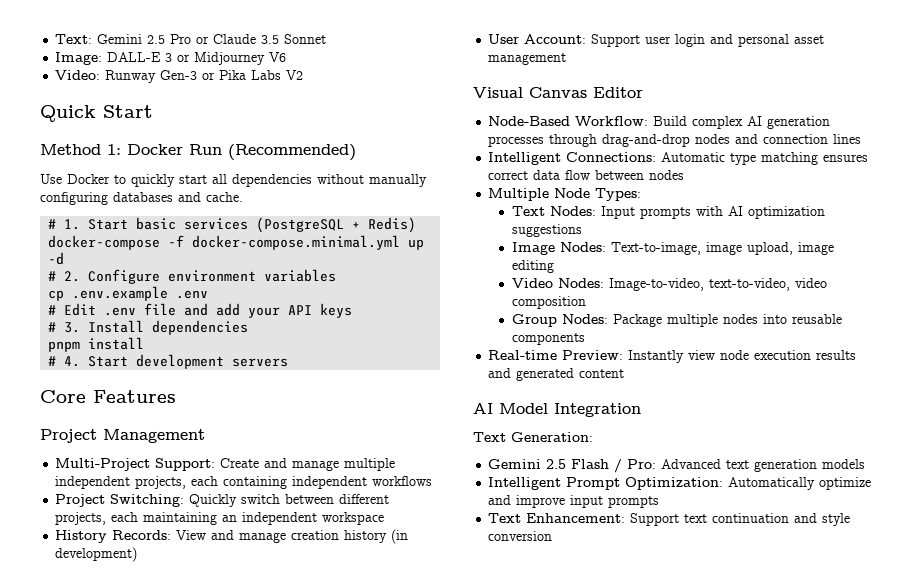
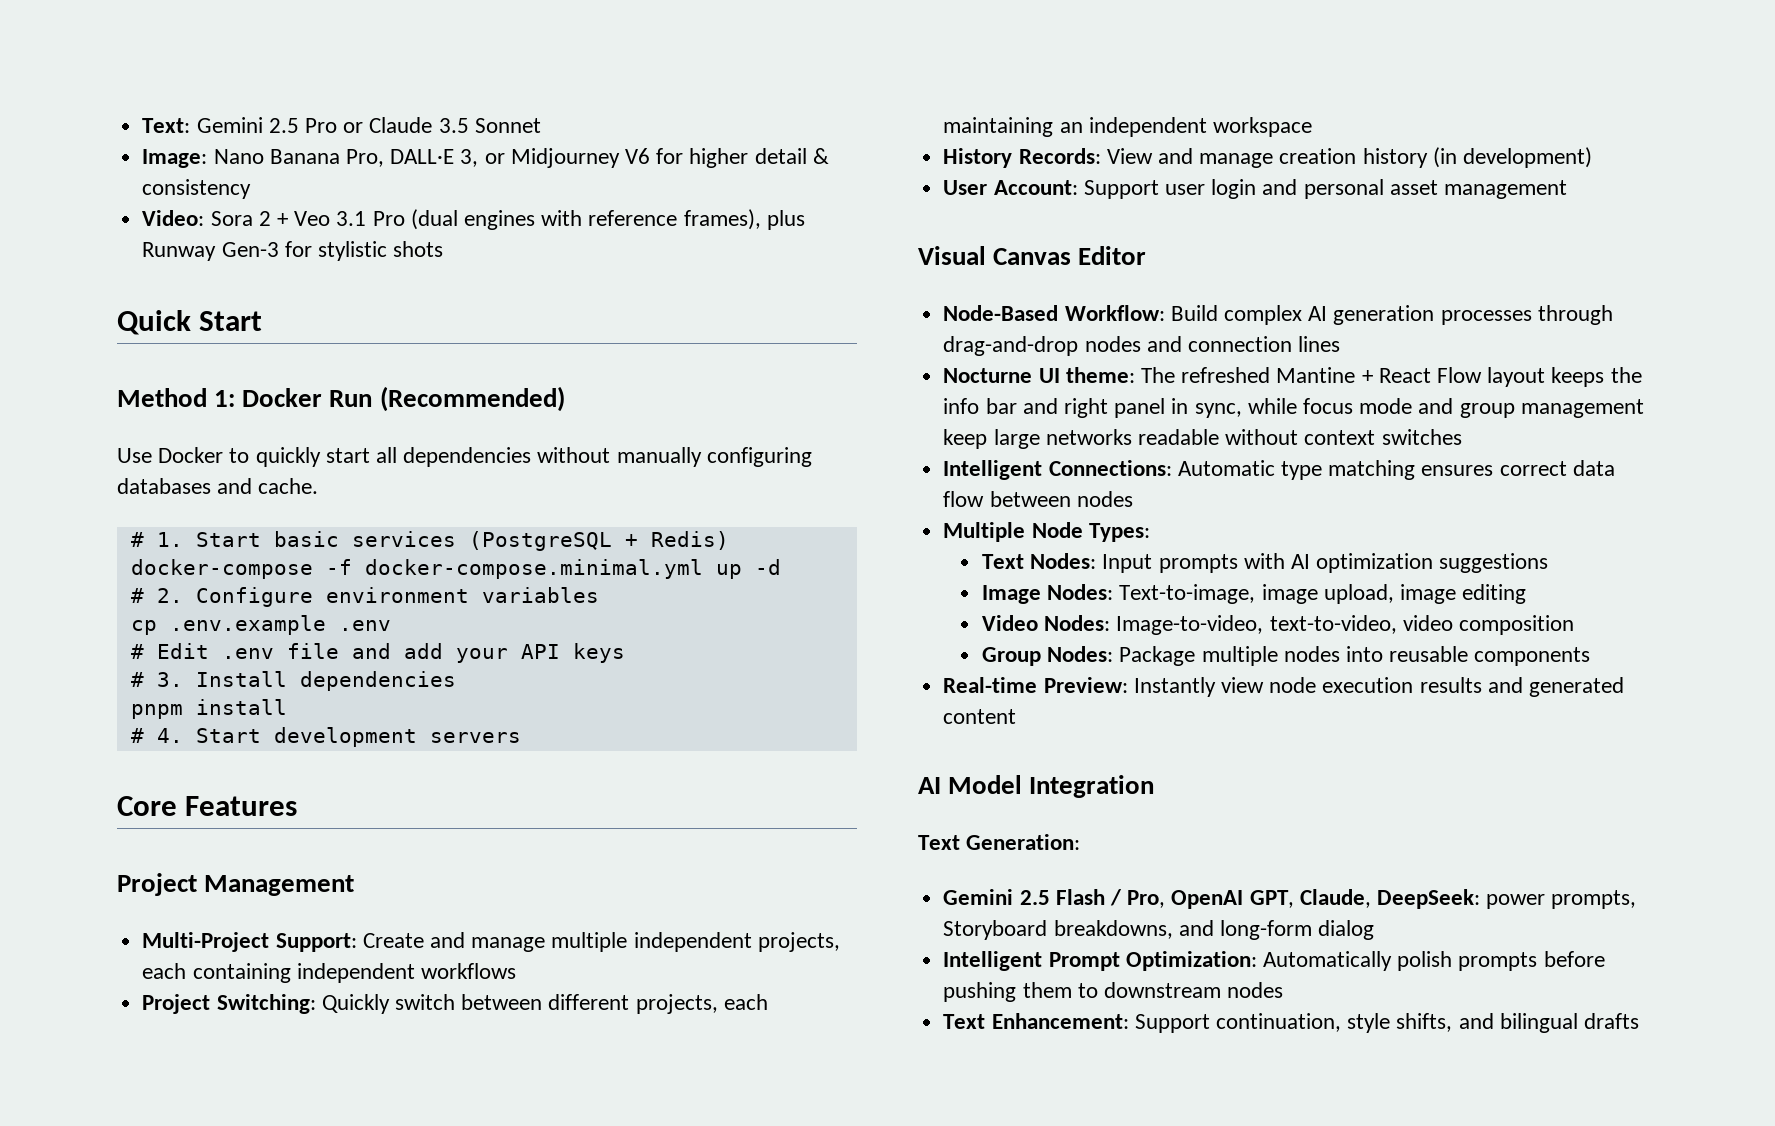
- Image: DALL-E 3 or Midjourney V6
- Video: Runway Gen-3 or Pika Labs V2
+ Image: Nano Banana Pro, DALL·E 3, or Midjourney V6 for higher detail & consistency
+ Video: Sora 2 + Veo 3.1 Pro (dual engines with reference frames), plus Runway Gen-3 for stylistic shots
+ Nocturne UI theme: The refreshed Mantine + React Flow layout keeps the info bar and right panel in sync, while focus mode and group management keep large networks readable without context switches
- Gemini 2.5 Flash / Pro: Advanced text generation models
- Intelligent Prompt Optimization: Automatically optimize and improve input prompts
- Text Enhancement: Support text continuation and style conversion
+ Gemini 2.5 Flash / Pro, OpenAI GPT, Claude, DeepSeek: power prompts, Storyboard breakdowns, and long-form dialog
+ Intelligent Prompt Optimization: Automatically polish prompts before pushing them to downstream nodes
+ Text Enhancement: Support continuation, style shifts, and bilingual drafts

